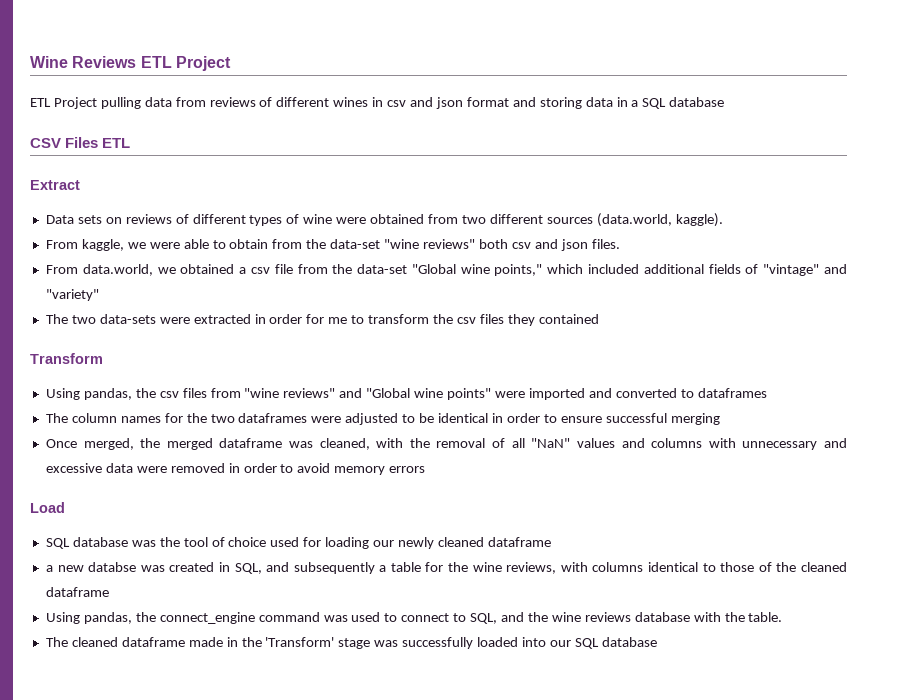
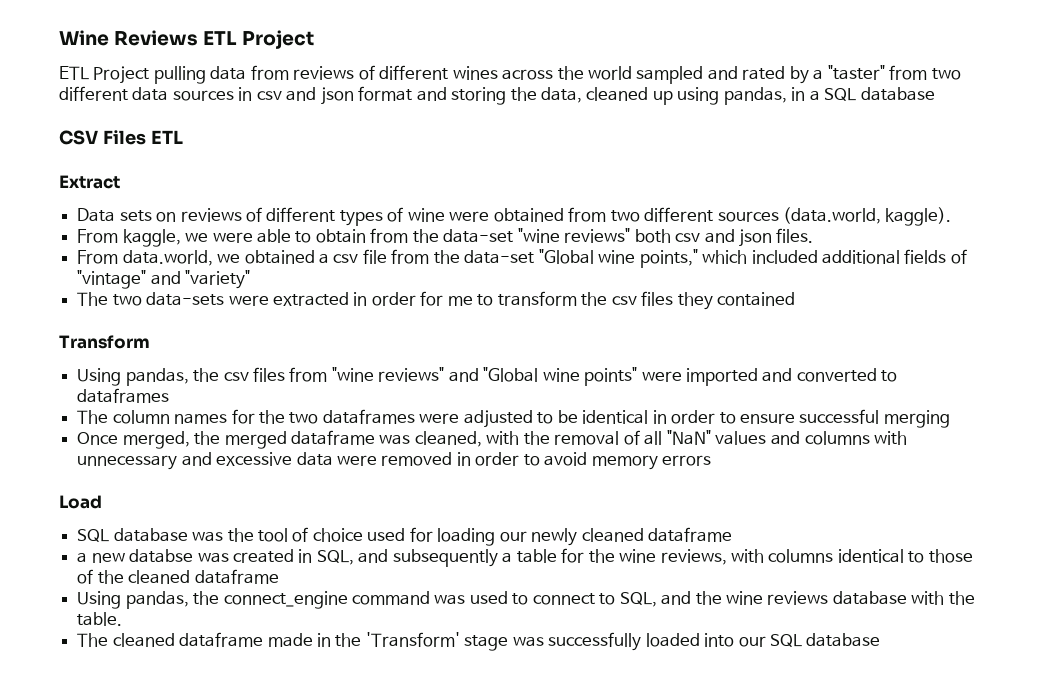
- ETL Project pulling data from reviews of different wines in csv and json format and storing data in a SQL database
+ ETL Project pulling data from reviews of different wines across the world sampled and rated by a "taster" from two different data sources in csv and json format and storing the data, cleaned up using pandas, in a SQL database

